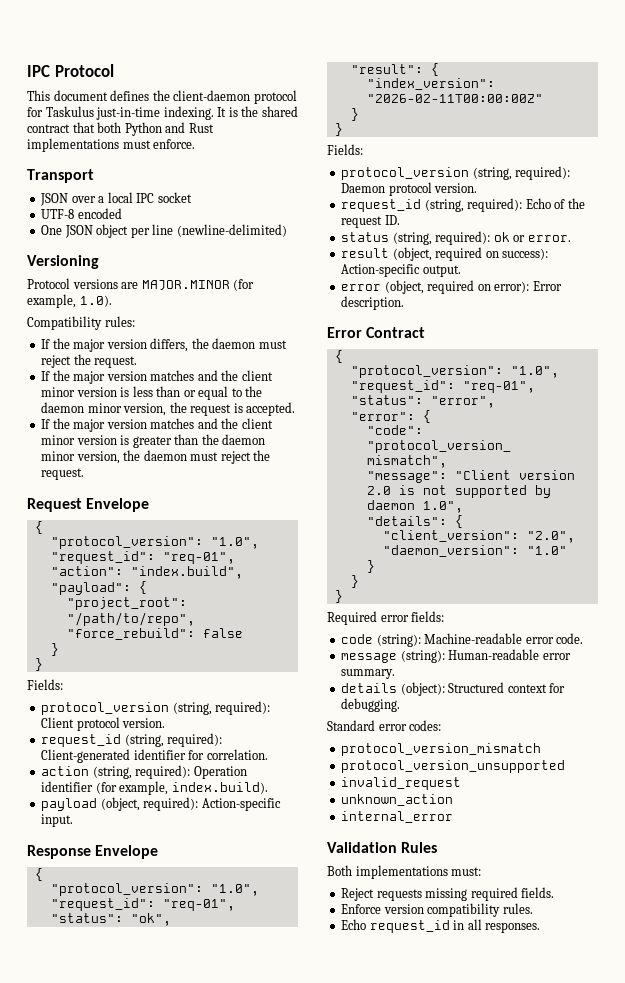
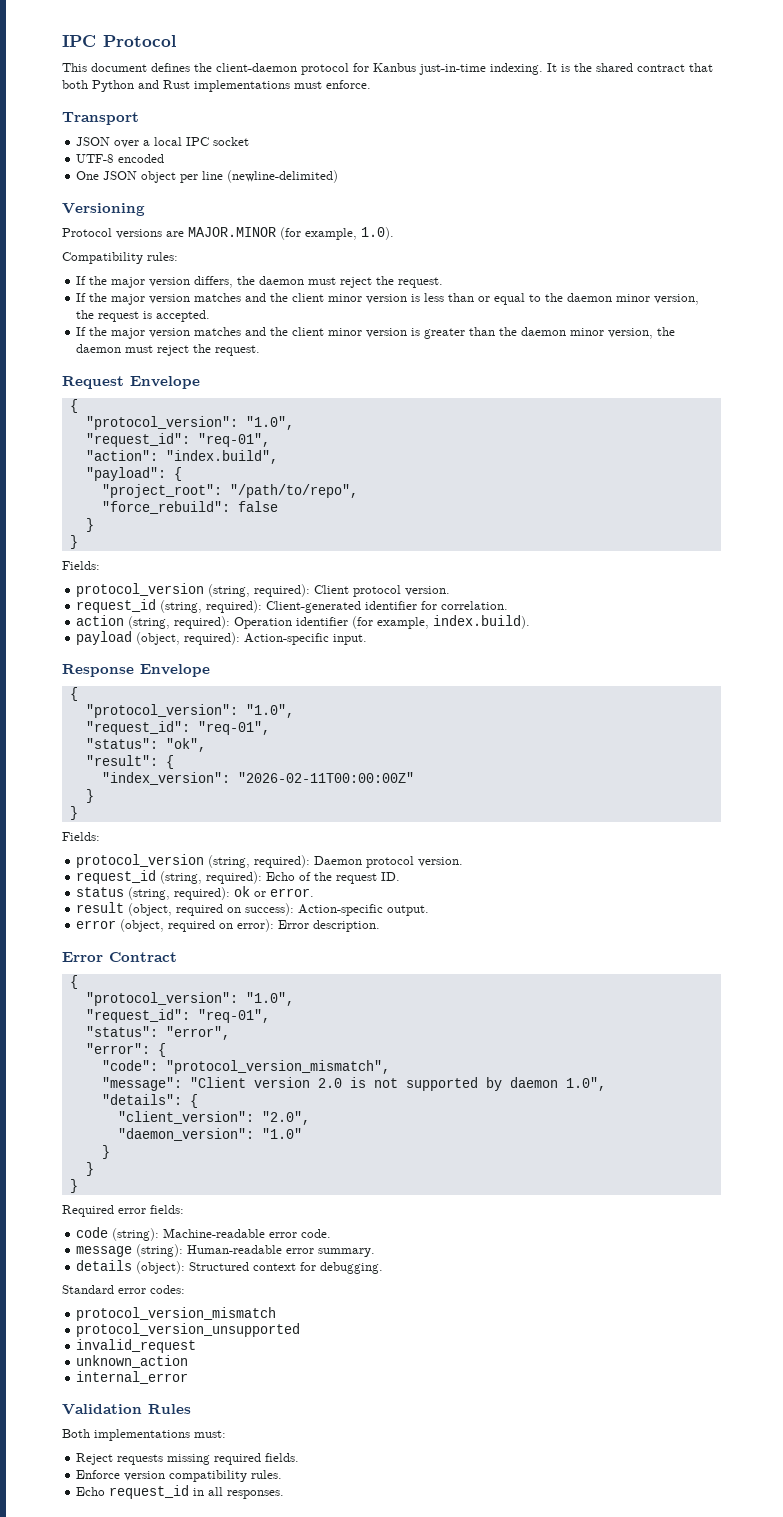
- This document defines the client-daemon protocol for Taskulus just-in-time indexing.
+ This document defines the client-daemon protocol for Kanbus just-in-time indexing.

